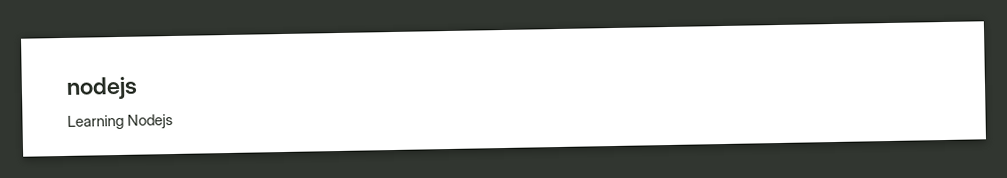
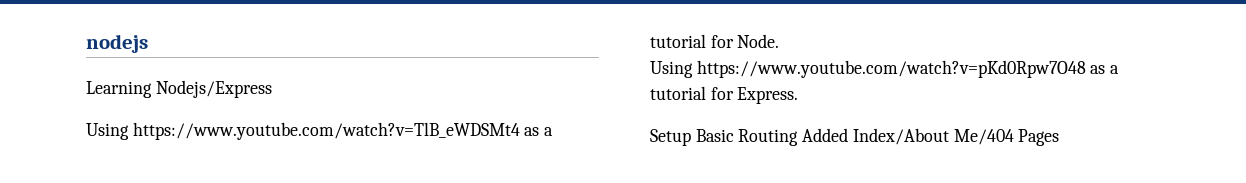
- Learning Nodejs
+ Learning Nodejs/Express
+ Using https://www.youtube.com/watch?v=TlB_eWDSMt4 as a tutorial for Node.
+ Using https://www.youtube.com/watch?v=pKd0Rpw7O48 as a tutorial for Express.
+ Setup Basic Routing Added Index/About Me/404 Pages

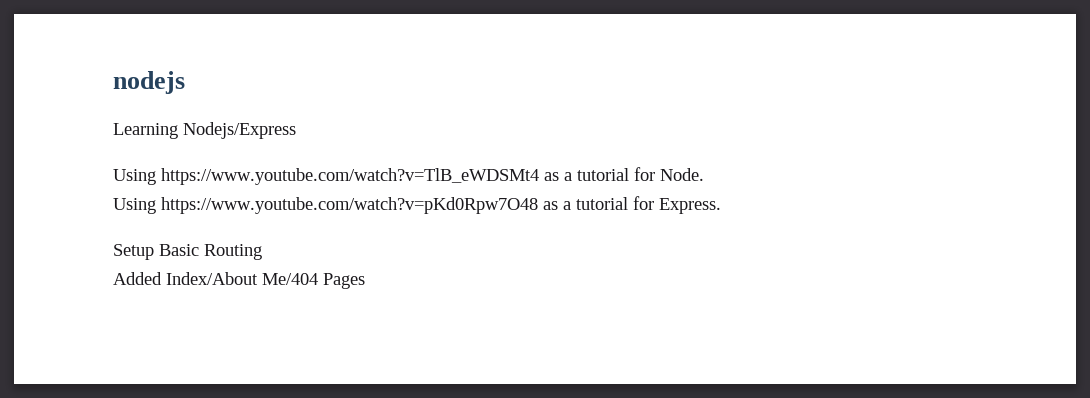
- Setup Basic Routing Added Index/About Me/404 Pages
+ Setup Basic Routing
+ Added Index/About Me/404 Pages

